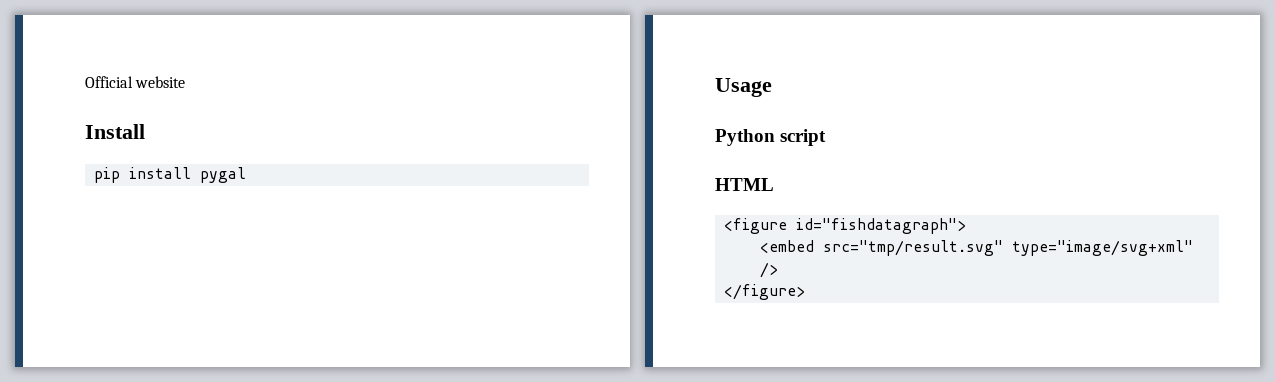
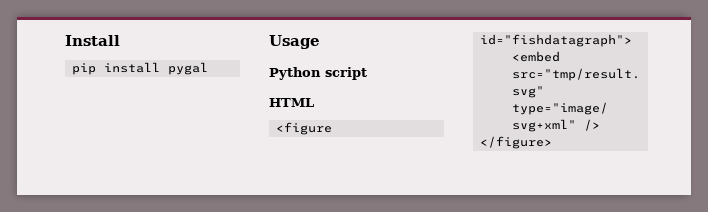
- Official website

